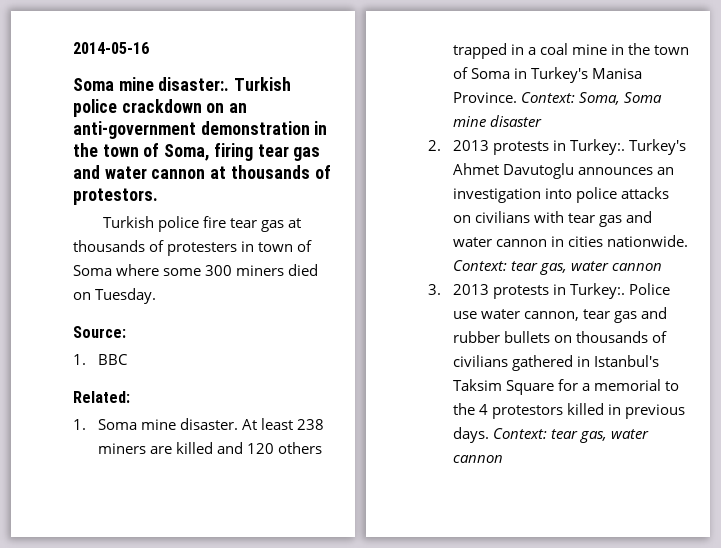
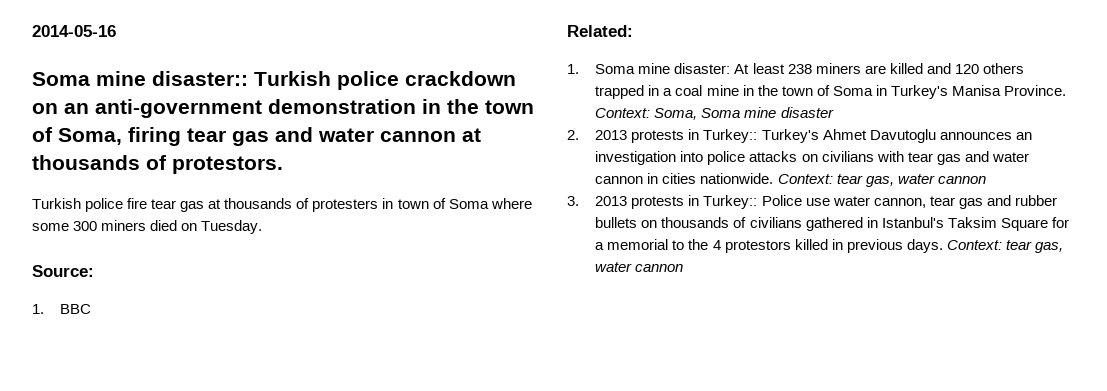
- Soma mine disaster:. Turkish police crackdown on an anti-government demonstration in the town of Soma, firing tear gas and water cannon at thousands of protestors.
+ Soma mine disaster:: Turkish police crackdown on an anti-government demonstration in the town of Soma, firing tear gas and water cannon at thousands of protestors.
- 1. Soma mine disaster. At least 238 miners are killed and 120 others trapped in a coal mine in the town of Soma in Turkey's Manisa Province.
+ 1. Soma mine disaster: At least 238 miners are killed and 120 others trapped in a coal mine in the town of Soma in Turkey's Manisa Province.
- 2. 2013 protests in Turkey:. Turkey's Ahmet Davutoglu announces an investigation into police attacks on civilians with tear gas and water cannon in cities nationwide.
+ 2. 2013 protests in Turkey:: Turkey's Ahmet Davutoglu announces an investigation into police attacks on civilians with tear gas and water cannon in cities nationwide.
- 3. 2013 protests in Turkey:. Police use water cannon, tear gas and rubber bullets on thousands of civilians gathered in Istanbul's Taksim Square for a memorial to the 4 protestors killed in previous days.
+ 3. 2013 protests in Turkey:: Police use water cannon, tear gas and rubber bullets on thousands of civilians gathered in Istanbul's Taksim Square for a memorial to the 4 protestors killed in previous days.

